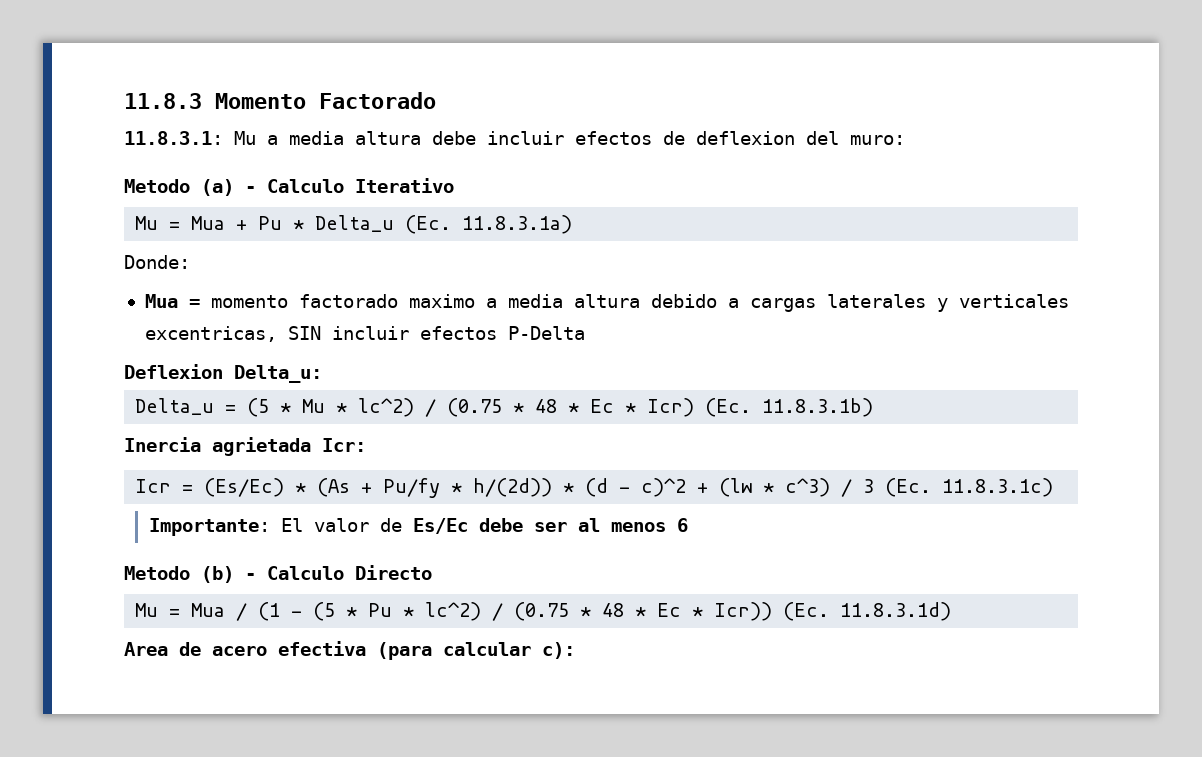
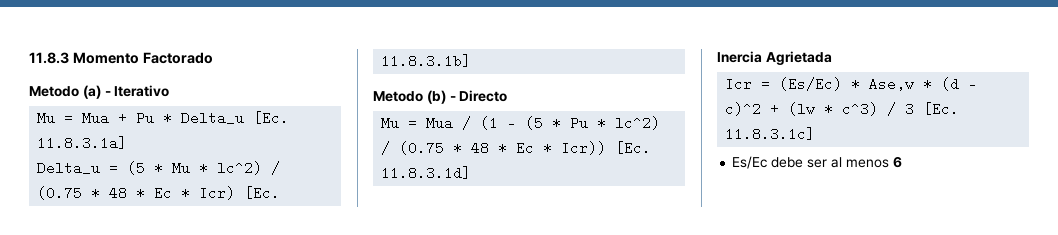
- 11.8.3.1: Mu a media altura debe incluir efectos de deflexion del muro:
- Metodo (a) - Calculo Iterativo
+ Metodo (a) - Iterativo
- Mu = Mua + Pu * Delta_u (Ec. 11.8.3.1a)
- Donde:
- Mua = momento factorado maximo a media altura debido a cargas laterales y verticales excentricas, SIN incluir efectos P-Delta
- Deflexion Delta_u:
+ Mu = Mua + Pu * Delta_u [Ec. 11.8.3.1a]
- Delta_u = (5 * Mu * lc^2) / (0.75 * 48 * Ec * Icr) (Ec. 11.8.3.1b)
- Inercia agrietada Icr:
- Icr = (Es/Ec) * (As + Pu/fy * h/(2d)) * (d - c)^2 + (lw * c^3) / 3 (Ec. 11.8.3.1c)
- Importante: El valor de Es/Ec debe ser al menos 6
+ Delta_u = (5 * Mu * lc^2) / (0.75 * 48 * Ec * Icr) [Ec. 11.8.3.1b]
- Metodo (b) - Calculo Directo
+ Metodo (b) - Directo
- Mu = Mua / (1 - (5 * Pu * lc^2) / (0.75 * 48 * Ec * Icr)) (Ec. 11.8.3.1d)
- Area de acero efectiva (para calcular c):
+ Mu = Mua / (1 - (5 * Pu * lc^2) / (0.75 * 48 * Ec * Icr)) [Ec. 11.8.3.1d]
+ Inercia Agrietada
+ Icr = (Es/Ec) * Ase,w * (d - c)^2 + (lw * c^3) / 3 [Ec. 11.8.3.1c]
+ Es/Ec debe ser al menos 6

